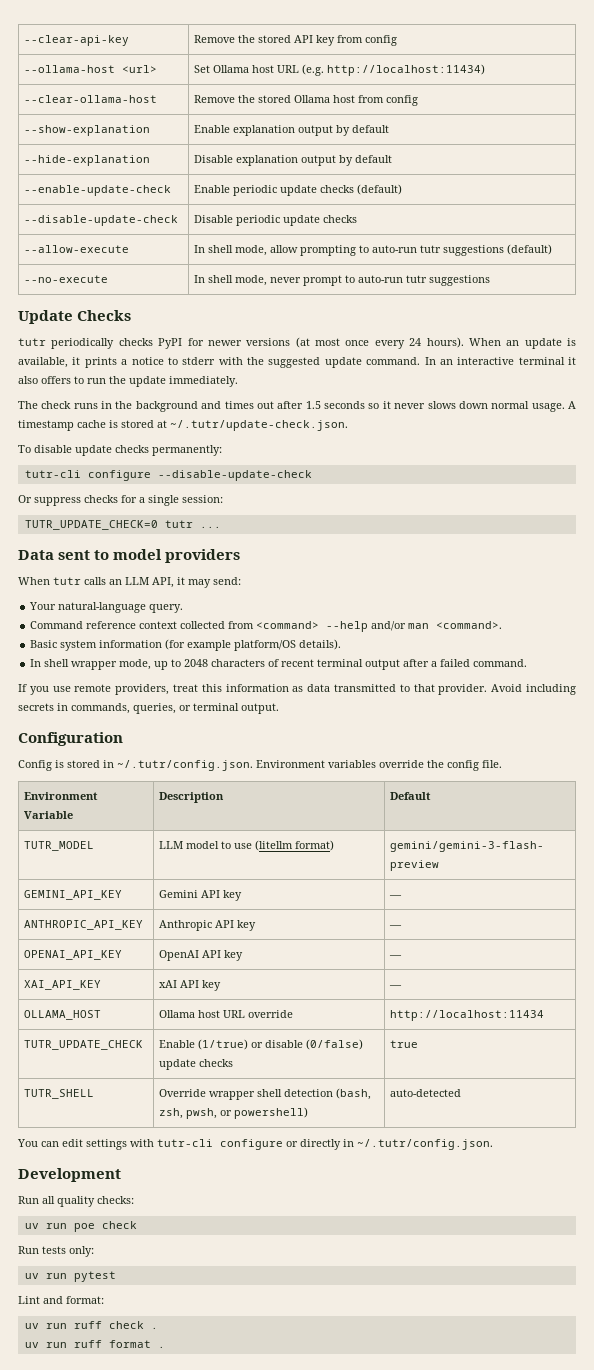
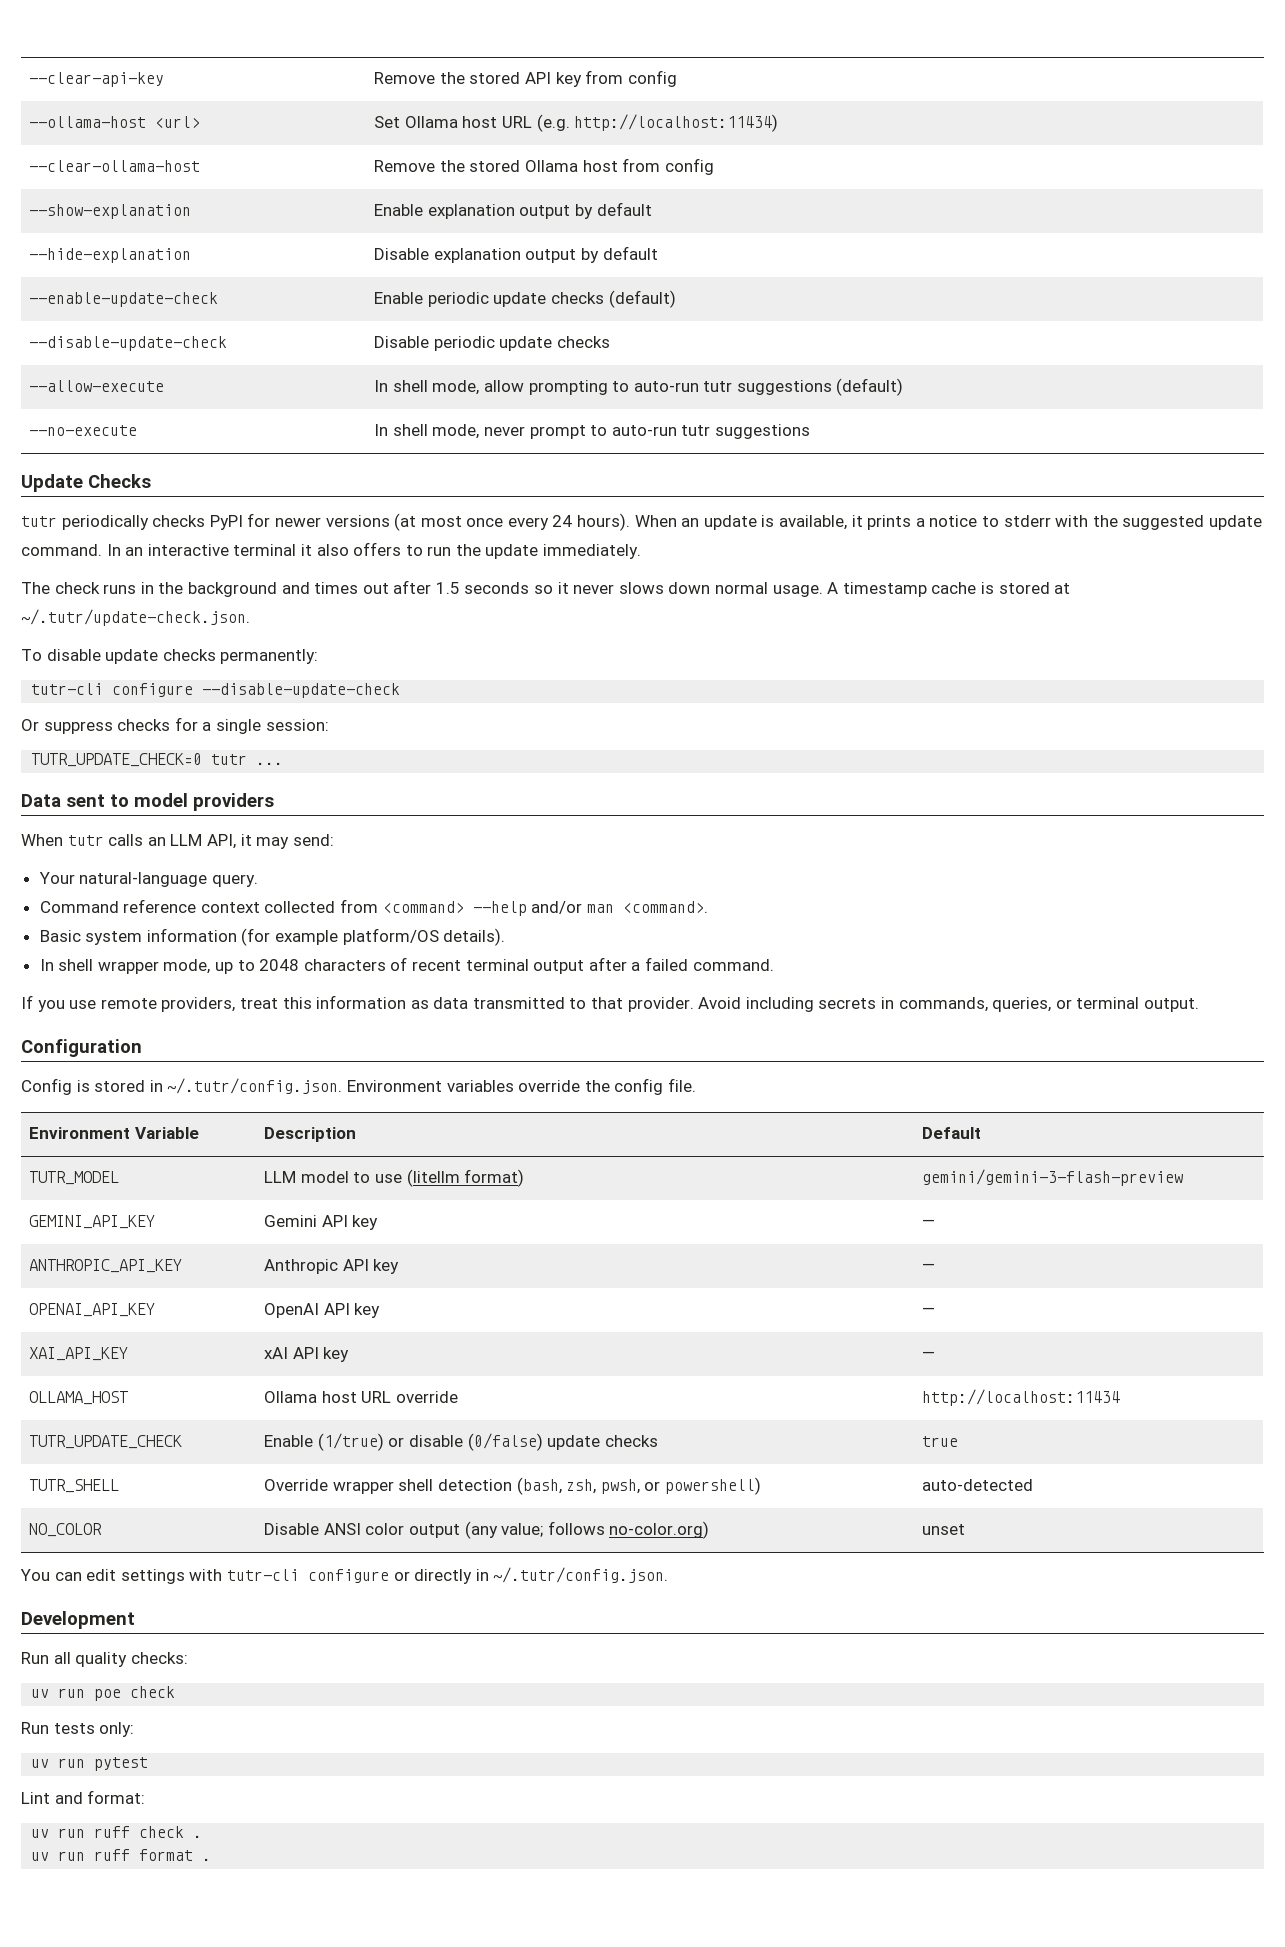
+ NO_COLOR | Disable ANSI color output (any value; follows no-color.org) | unset

